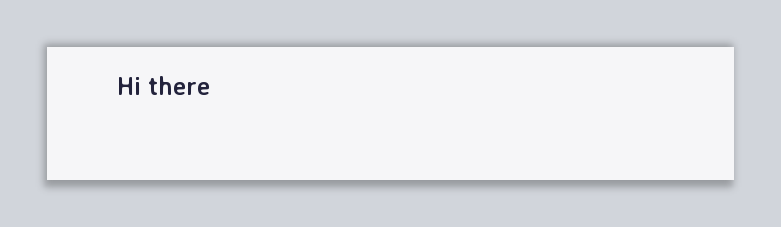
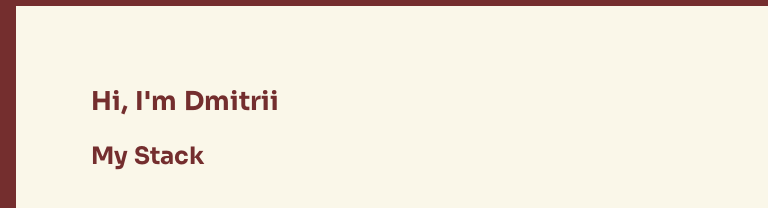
- Hi there
+ Hi, I'm Dmitrii
+ My Stack

